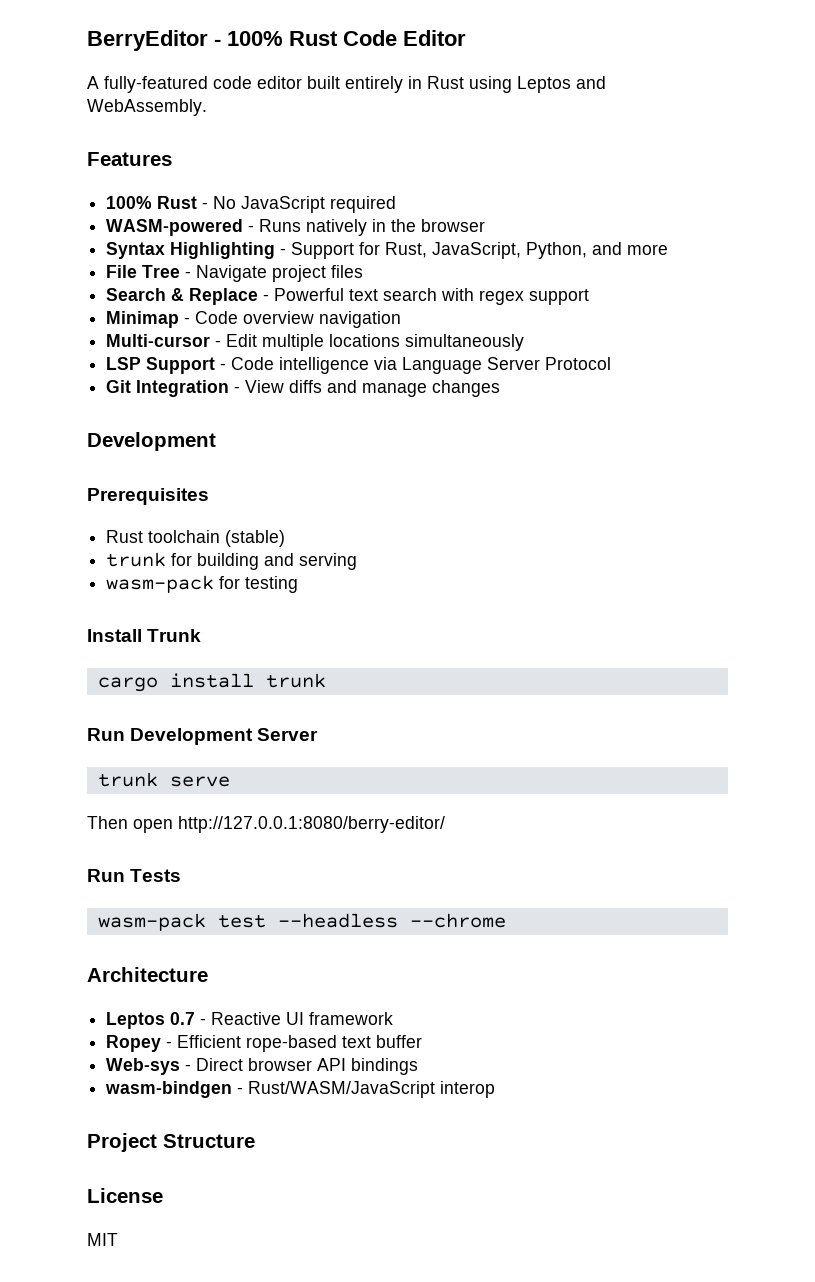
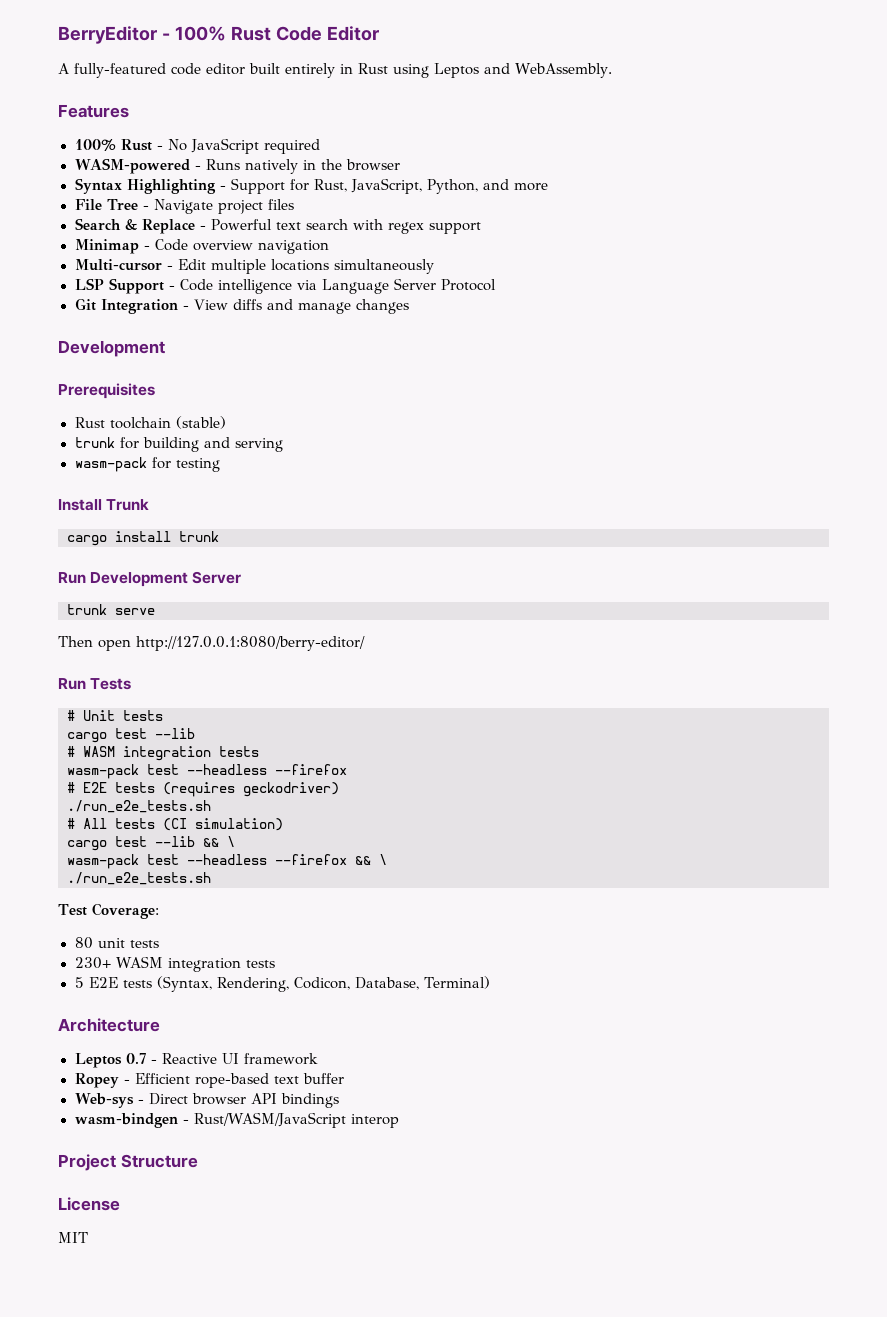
- wasm-pack test --headless --chrome
+ # Unit tests
+ cargo test --lib
+ # WASM integration tests
+ wasm-pack test --headless --firefox
+ # E2E tests (requires geckodriver)
+ ./run_e2e_tests.sh
+ # All tests (CI simulation)
+ cargo test --lib && \
+ wasm-pack test --headless --firefox && \
+ ./run_e2e_tests.sh
+ Test Coverage:
+ 80 unit tests
+ 230+ WASM integration tests
+ 5 E2E tests (Syntax, Rendering, Codicon, Database, Terminal)

